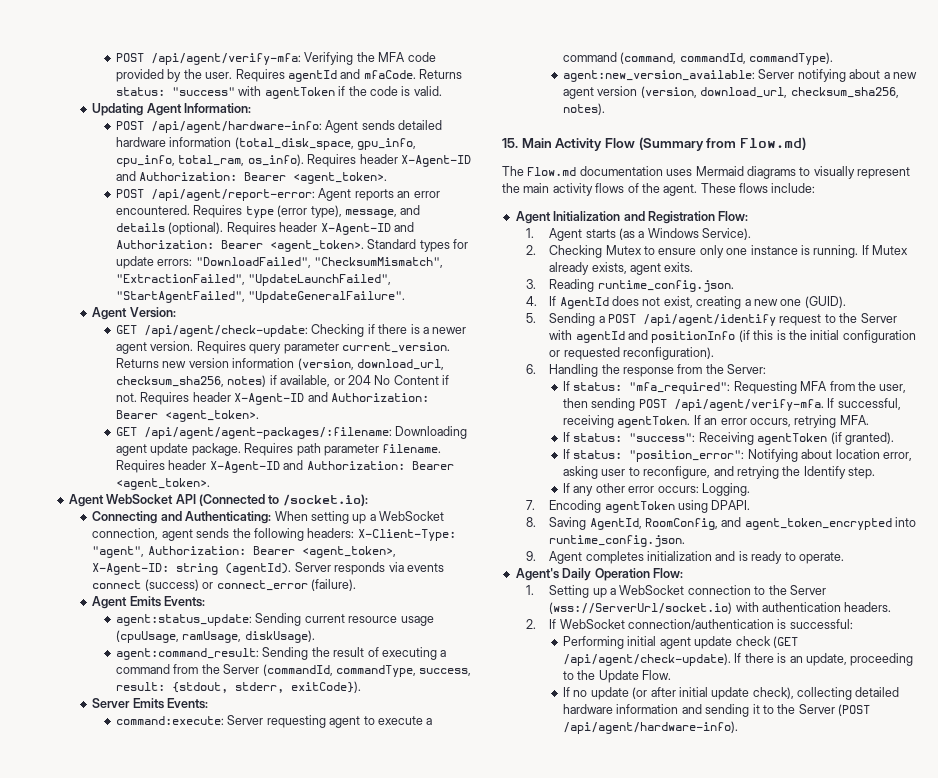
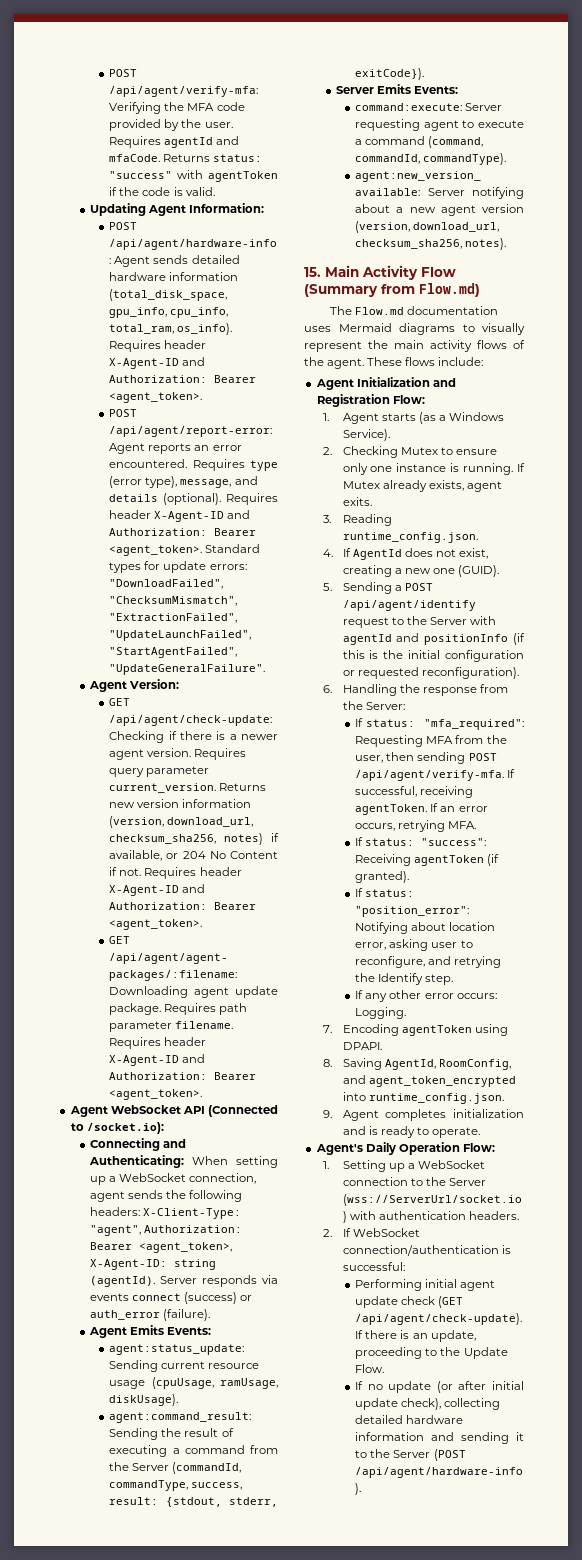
- Server responds via events connect (success) or connect_error (failure).
+ Server responds via events connect (success) or auth_error (failure).

